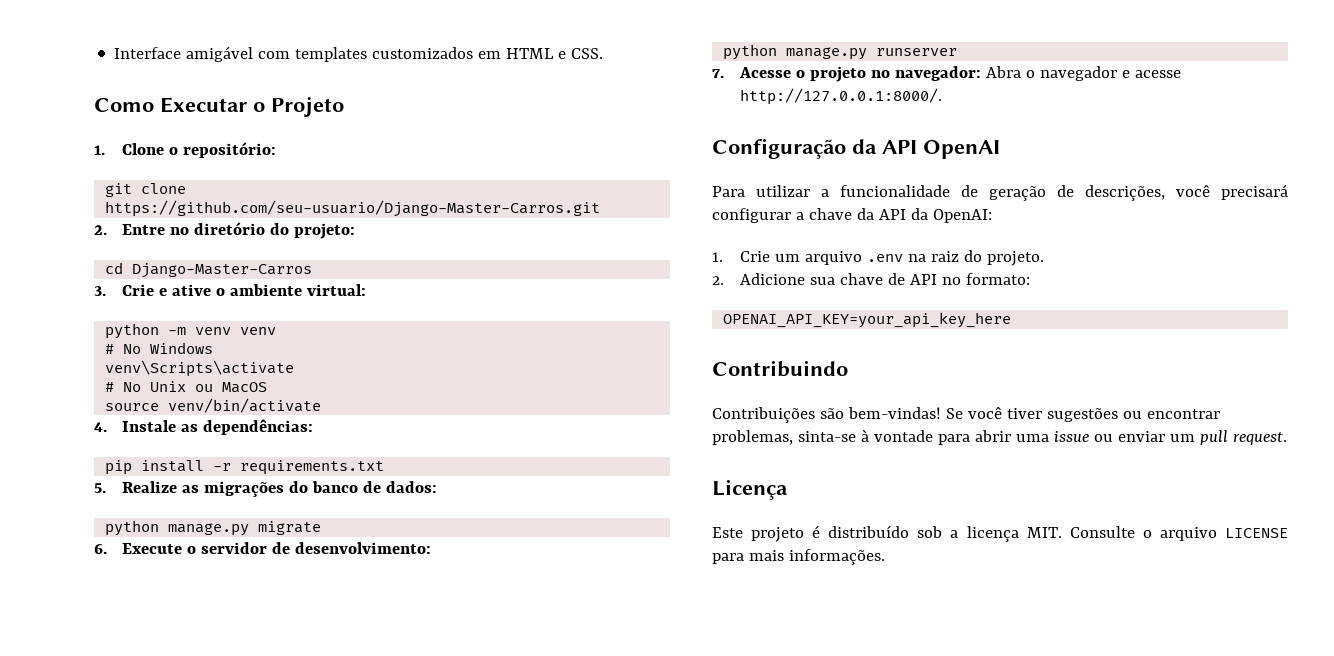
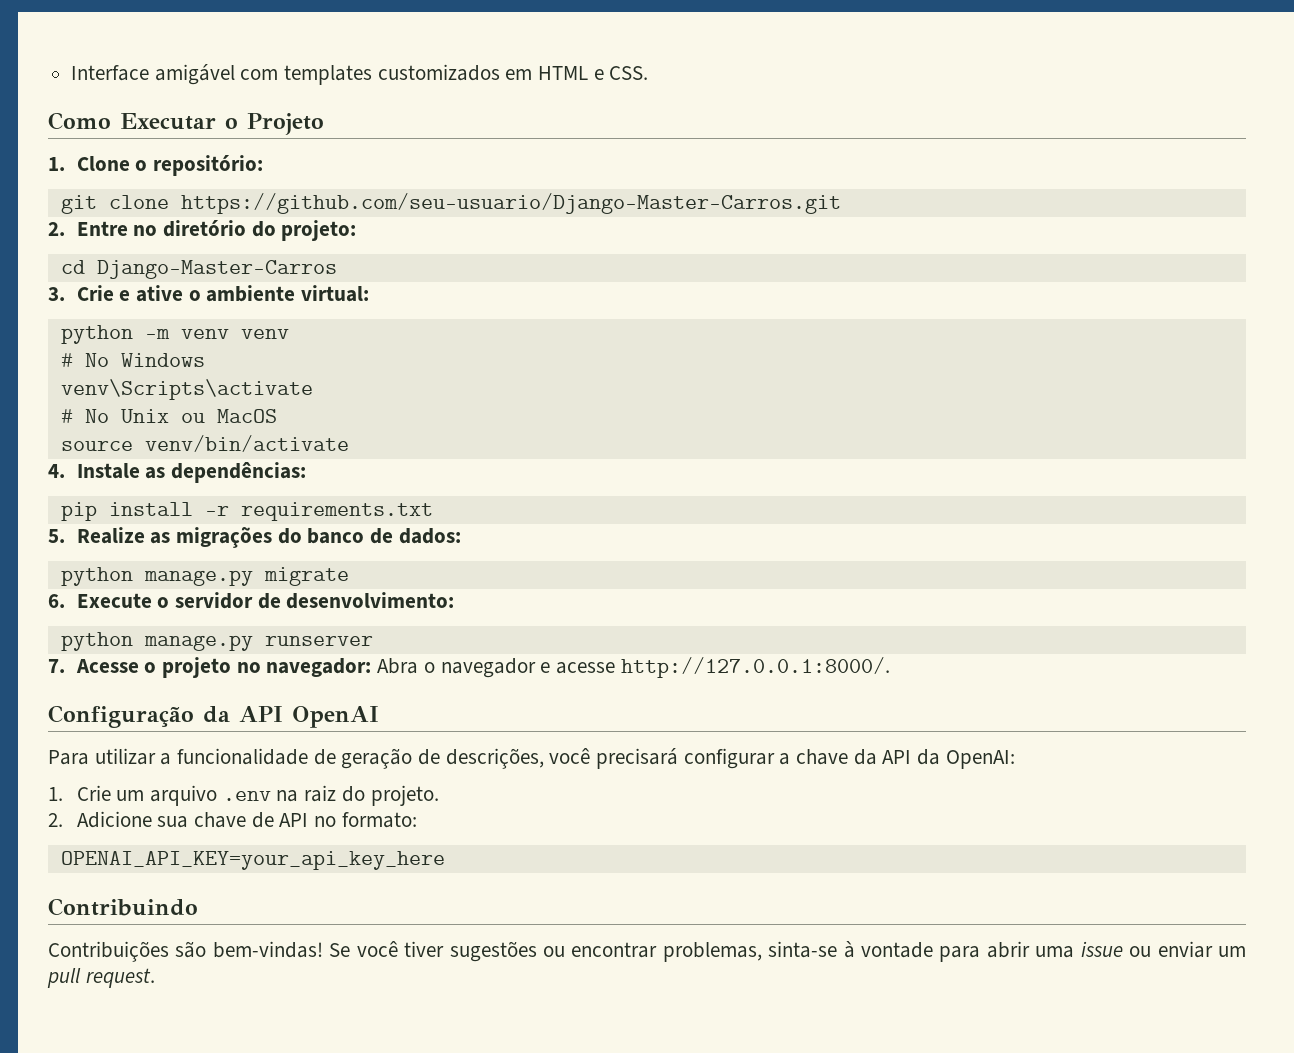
- Licença
- Este projeto é distribuído sob a licença MIT. Consulte o arquivo LICENSE para mais informações.

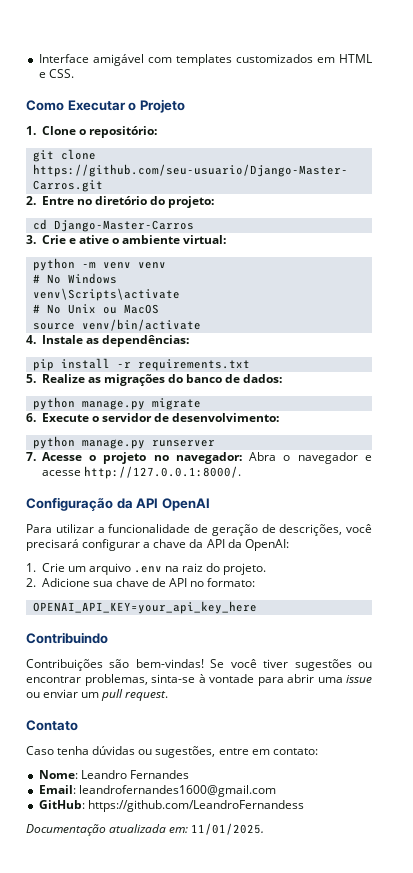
+ Contato
+ Caso tenha dúvidas ou sugestões, entre em contato:
+ Nome: Leandro Fernandes
+ Email: leandrofernandes1600@gmail.com
+ GitHub: https://github.com/LeandroFernandess
+ Documentação atualizada em: 11/01/2025.

